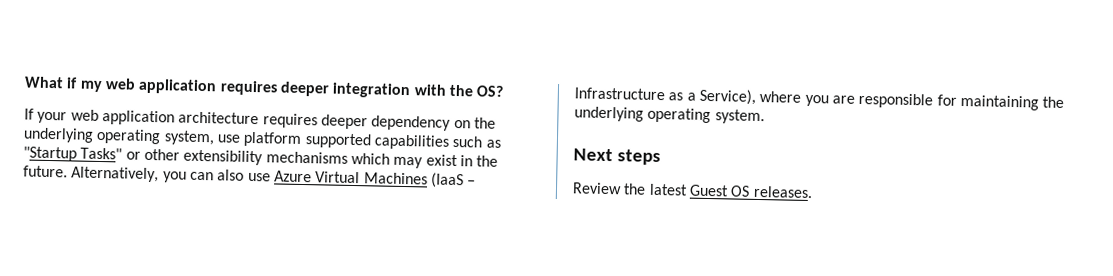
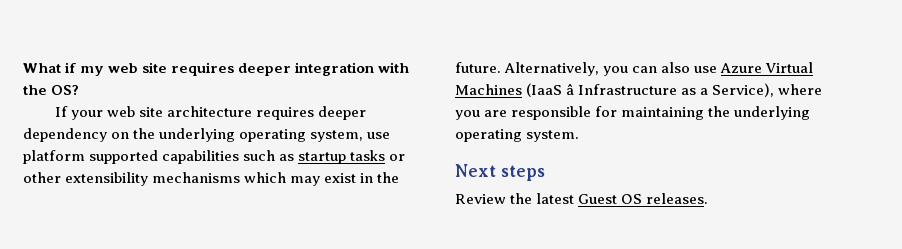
- What if my web application requires deeper integration with the OS?
+ What if my web site requires deeper integration with the OS?
- If your web application architecture requires deeper dependency on the underlying operating system, use platform supported capabilities such as "Startup Tasks" or other extensibility mechanisms which may exist in the future.
+ If your web site architecture requires deeper dependency on the underlying operating system, use platform supported capabilities such as startup tasks or other extensibility mechanisms which may exist in the future.
- Alternatively, you can also use Azure Virtual Machines (IaaS – Infrastructure as a Service), where you are responsible for maintaining the underlying operating system.
+ Alternatively, you can also use Azure Virtual Machines (IaaS â Infrastructure as a Service), where you are responsible for maintaining the underlying operating system.

